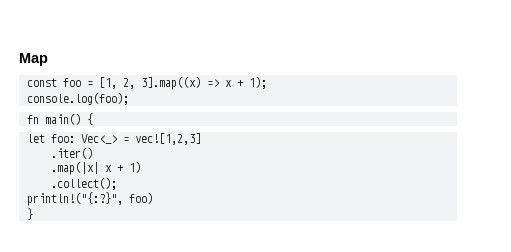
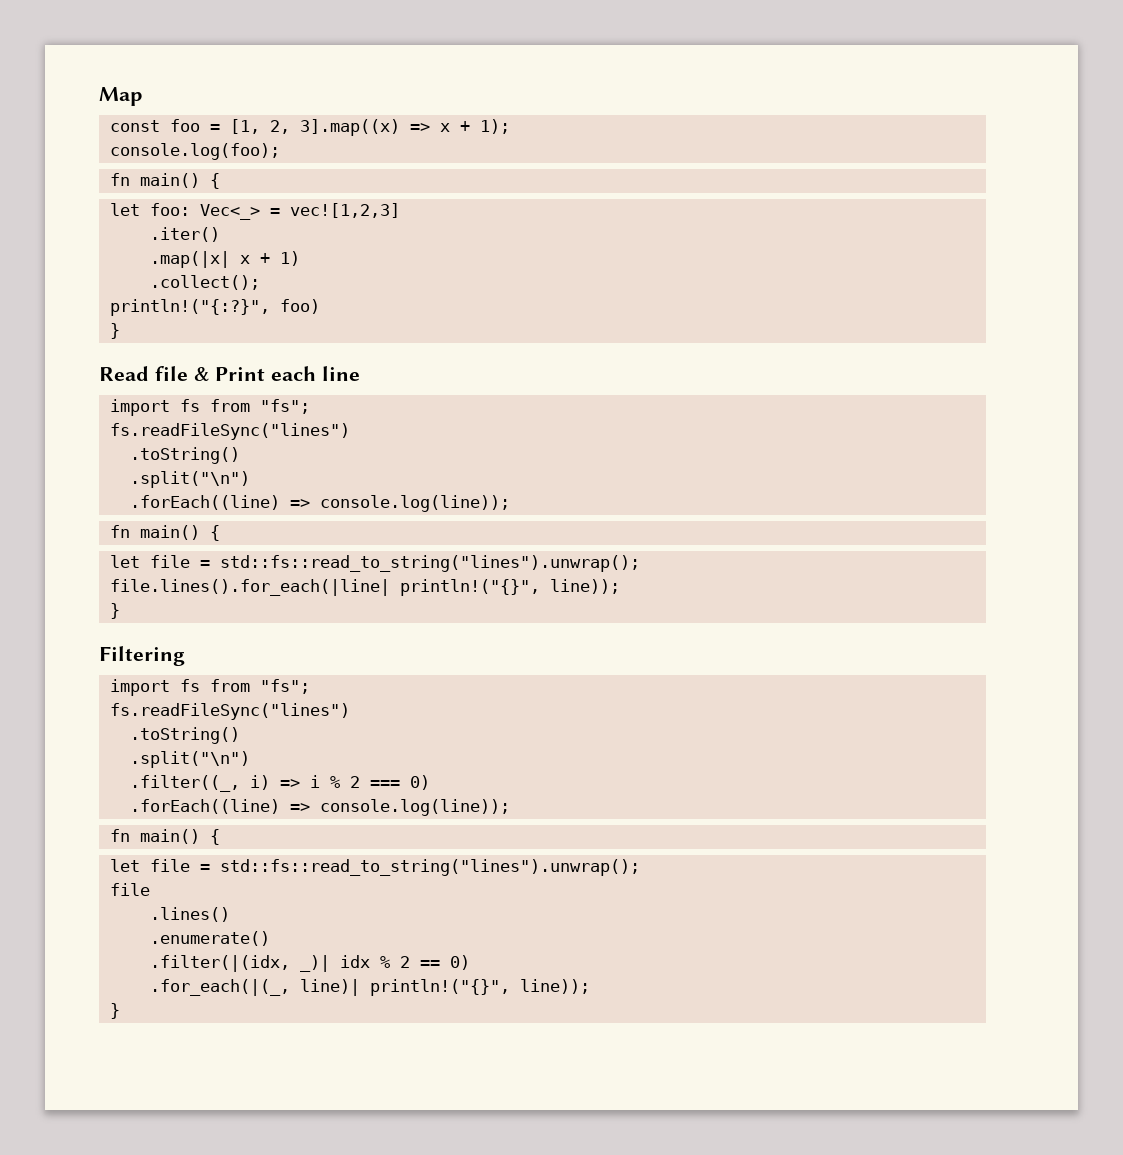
+ Read file & Print each line
+ import fs from "fs";
+ fs.readFileSync("lines")
+ .toString()
+ .split("\n")
+ .forEach((line) => console.log(line));
+ fn main() {
+ let file = std::fs::read_to_string("lines").unwrap();
+ file.lines().for_each(|line| println!("{}", line));
+ }
+ Filtering
+ import fs from "fs";
+ fs.readFileSync("lines")
+ .toString()
+ .split("\n")
+ .filter((_, i) => i % 2 === 0)
+ .forEach((line) => console.log(line));
+ fn main() {
+ let file = std::fs::read_to_string("lines").unwrap();
+ file
+ .lines()
+ .enumerate()
+ .filter(|(idx, _)| idx % 2 == 0)
+ .for_each(|(_, line)| println!("{}", line));
+ }

